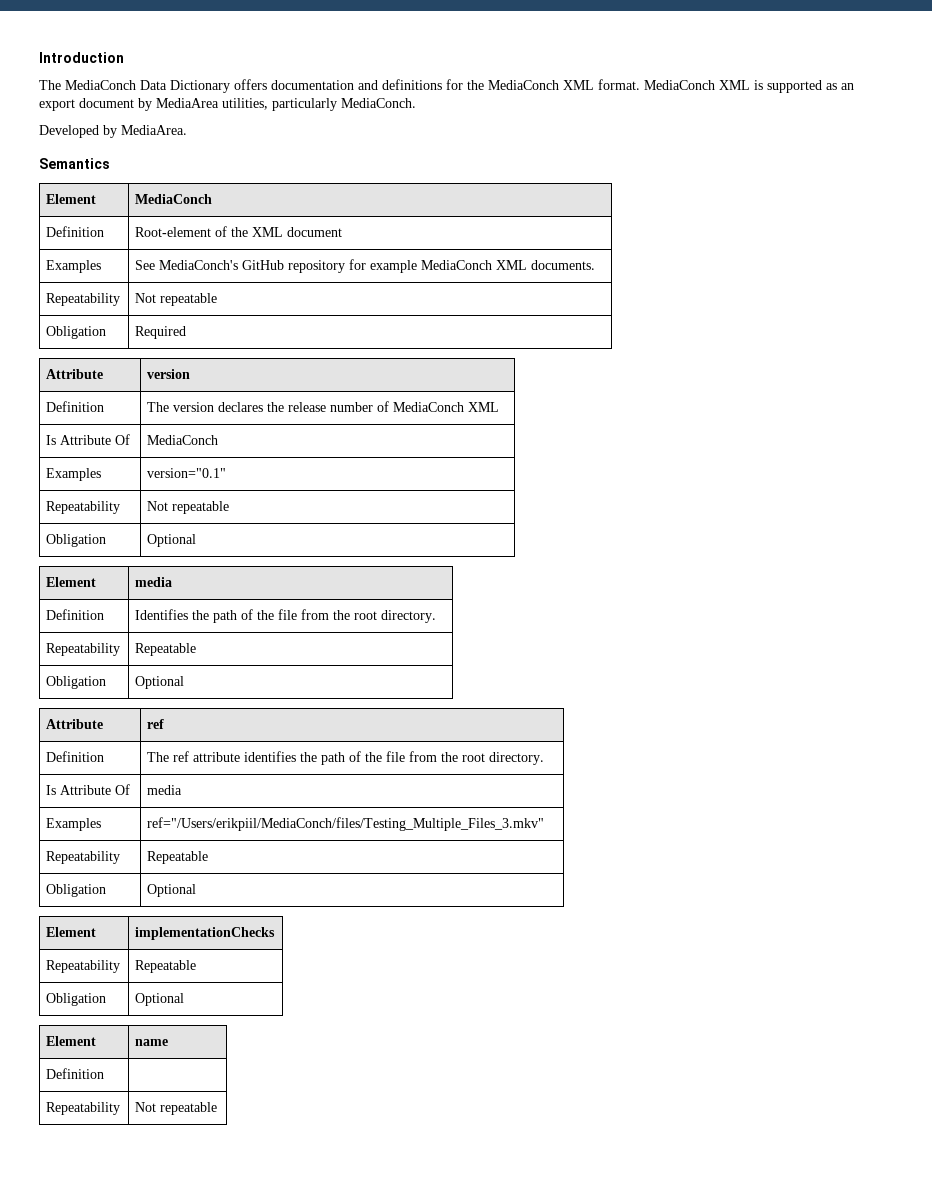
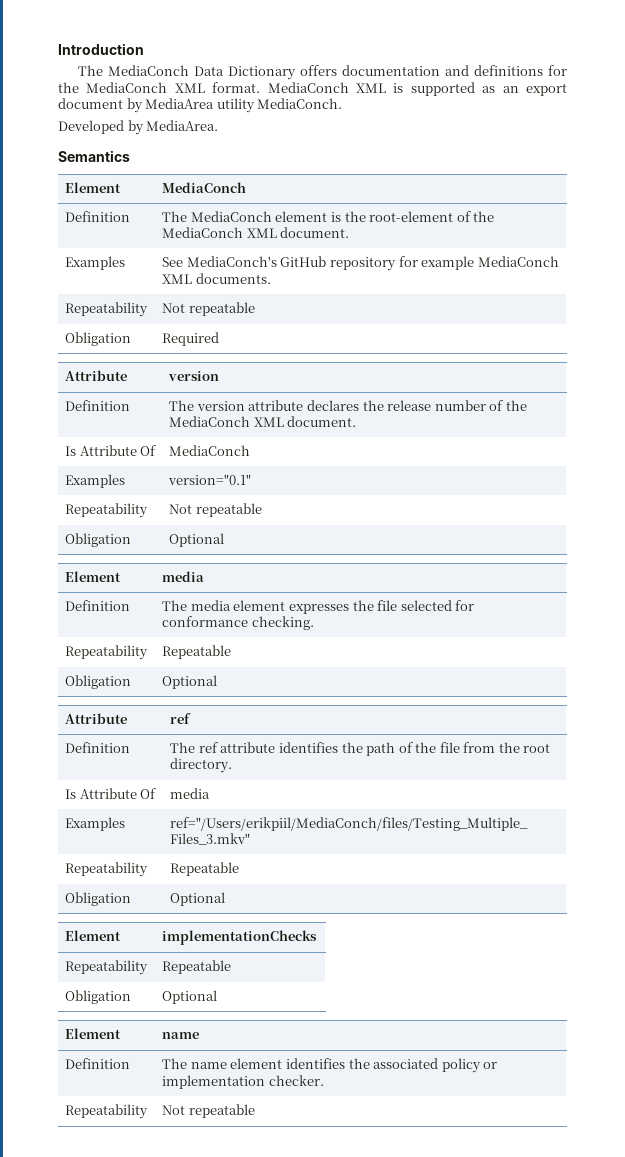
- MediaConch XML is supported as an export document by MediaArea utilities, particularly MediaConch.
+ MediaConch XML is supported as an export document by MediaArea utility MediaConch.
- Definition | Root-element of the XML document
+ Definition | The MediaConch element is the root-element of the MediaConch XML document.
- Definition | The version declares the release number of MediaConch XML
+ Definition | The version attribute declares the release number of the MediaConch XML document.
- Definition | Identifies the path of the file from the root directory.
+ Definition | The media element expresses the file selected for conformance checking.
  Element | name
- Definition |
+ Definition | The name element identifies the associated policy or implementation checker.

